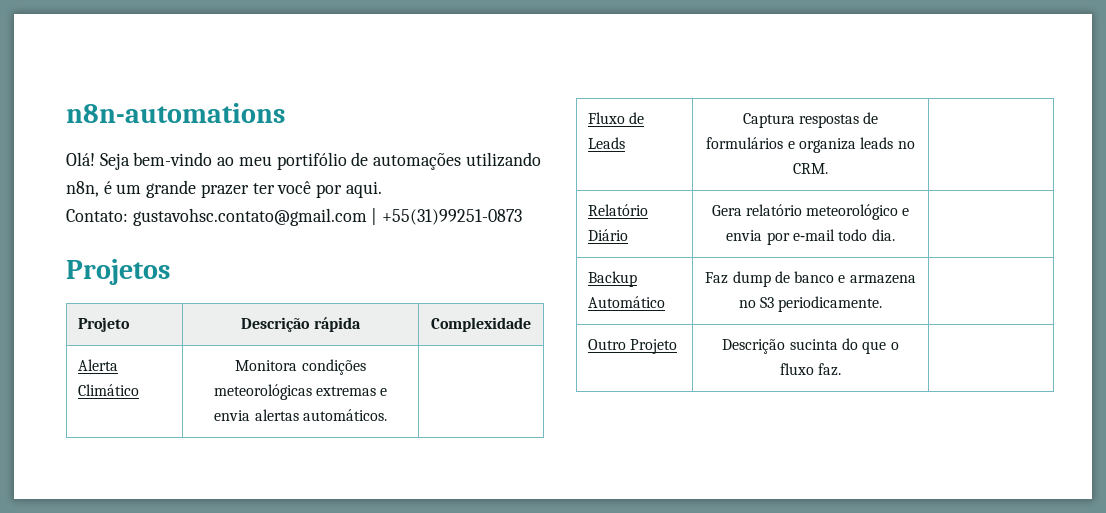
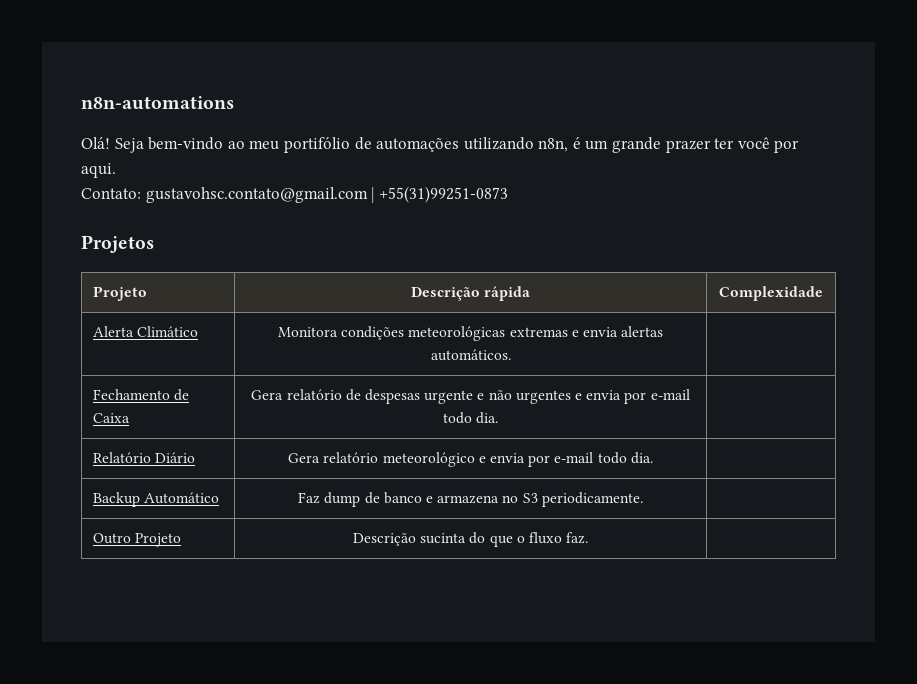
- Fluxo de Leads | Captura respostas de formulários e organiza leads no CRM. |
+ Fechamento de Caixa | Gera relatório de despesas urgente e não urgentes e envia por e‑mail todo dia. |

